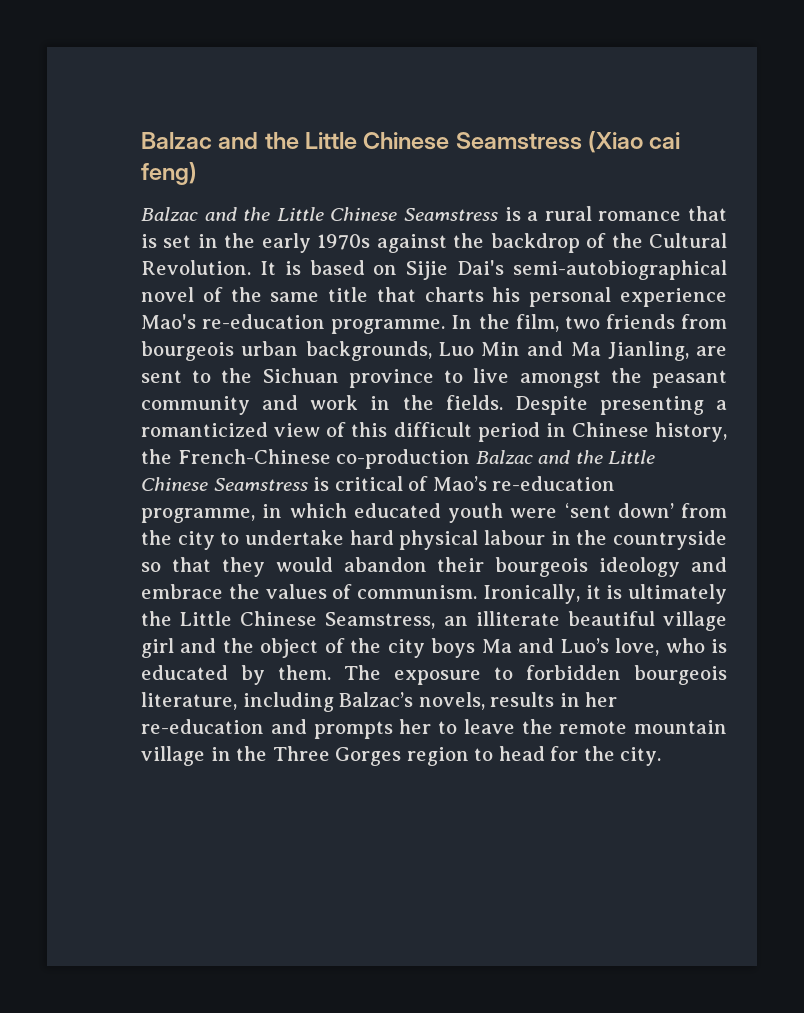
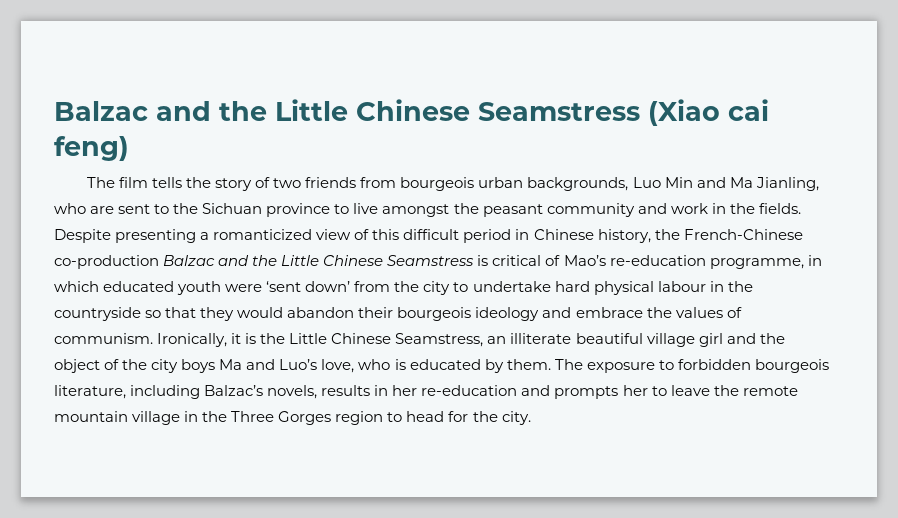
- Balzac and the Little Chinese Seamstress is a rural romance that is set in the early 1970s against the backdrop of the Cultural Revolution. It is based on Sijie Dai's semi-autobiographical novel of the same title that charts his personal experience Mao's re-education programme. In the film, two friends from bourgeois urban backgrounds, Luo Min and Ma Jianling, are sent to the Sichuan province to live amongst the peasant community and work in the fields.
+ The film tells the story of two friends from bourgeois urban backgrounds, Luo Min and Ma Jianling, who are sent to the Sichuan province to live amongst the peasant community and work in the fields.
- Ironically, it is ultimately the Little Chinese Seamstress, an illiterate beautiful village girl and the object of the city boys Ma and Luo’s love, who is educated by them.
+ Ironically, it is the Little Chinese Seamstress, an illiterate beautiful village girl and the object of the city boys Ma and Luo’s love, who is educated by them.

